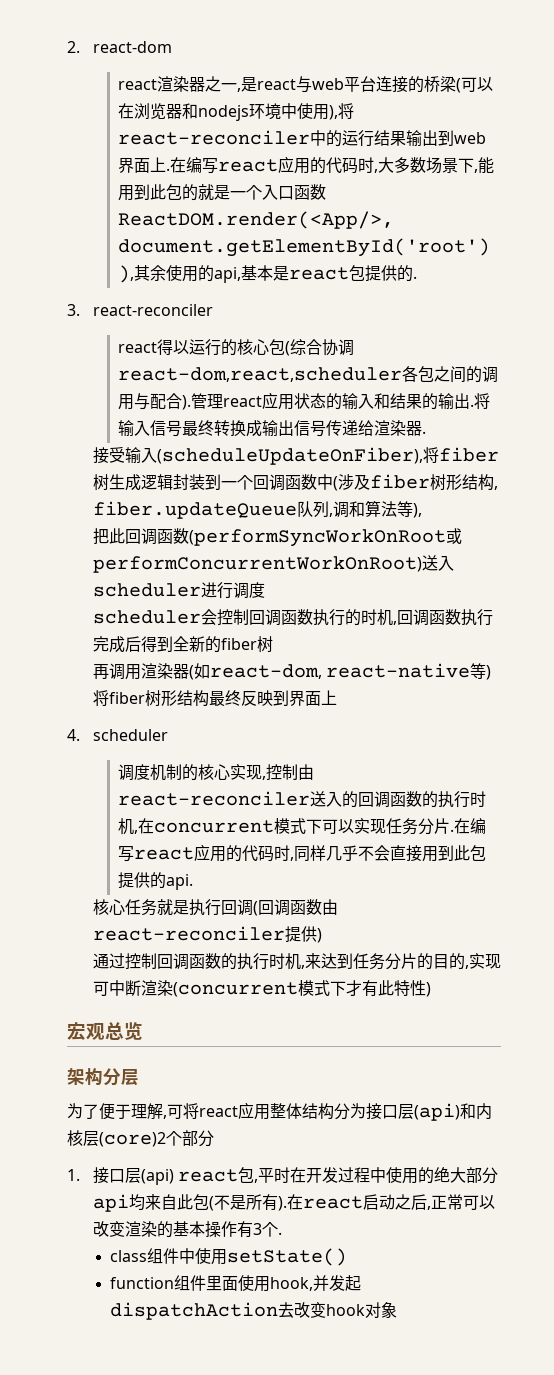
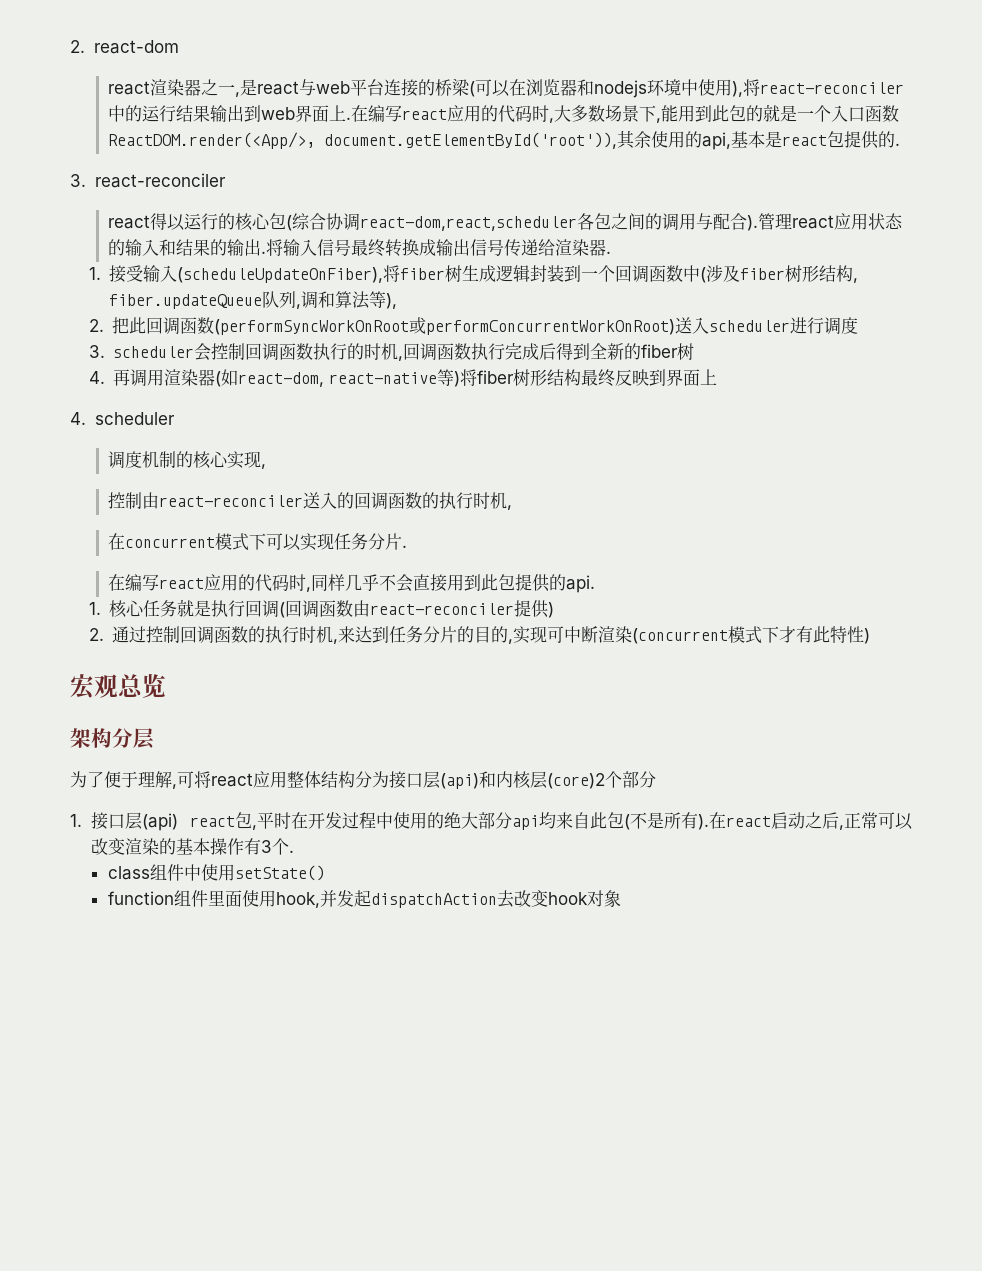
- 接受输入(scheduleUpdateOnFiber),将fiber树生成逻辑封装到一个回调函数中(涉及fiber树形结构, fiber.updateQueue队列,调和算法等),
+ 1.接受输入(scheduleUpdateOnFiber),将fiber树生成逻辑封装到一个回调函数中(涉及fiber树形结构, fiber.updateQueue队列,调和算法等),
- 把此回调函数(performSyncWorkOnRoot或performConcurrentWorkOnRoot)送入scheduler进行调度
+ 2.把此回调函数(performSyncWorkOnRoot或performConcurrentWorkOnRoot)送入scheduler进行调度
- scheduler会控制回调函数执行的时机,回调函数执行完成后得到全新的fiber树
+ 3. scheduler会控制回调函数执行的时机,回调函数执行完成后得到全新的fiber树
- 再调用渲染器(如react-dom, react-native等)将fiber树形结构最终反映到界面上
+ 4.再调用渲染器(如react-dom, react-native等)将fiber树形结构最终反映到界面上
- 调度机制的核心实现,控制由react-reconciler送入的回调函数的执行时机,在concurrent模式下可以实现任务分片.在编写react应用的代码时,同样几乎不会直接用到此包提供的api.
+ 调度机制的核心实现,
+ 控制由react-reconciler送入的回调函数的执行时机,
+ 在concurrent模式下可以实现任务分片.
+ 在编写react应用的代码时,同样几乎不会直接用到此包提供的api.
- 核心任务就是执行回调(回调函数由react-reconciler提供)
+ 1.核心任务就是执行回调(回调函数由react-reconciler提供)
- 通过控制回调函数的执行时机,来达到任务分片的目的,实现可中断渲染(concurrent模式下才有此特性)
+ 2.通过控制回调函数的执行时机,来达到任务分片的目的,实现可中断渲染(concurrent模式下才有此特性)

